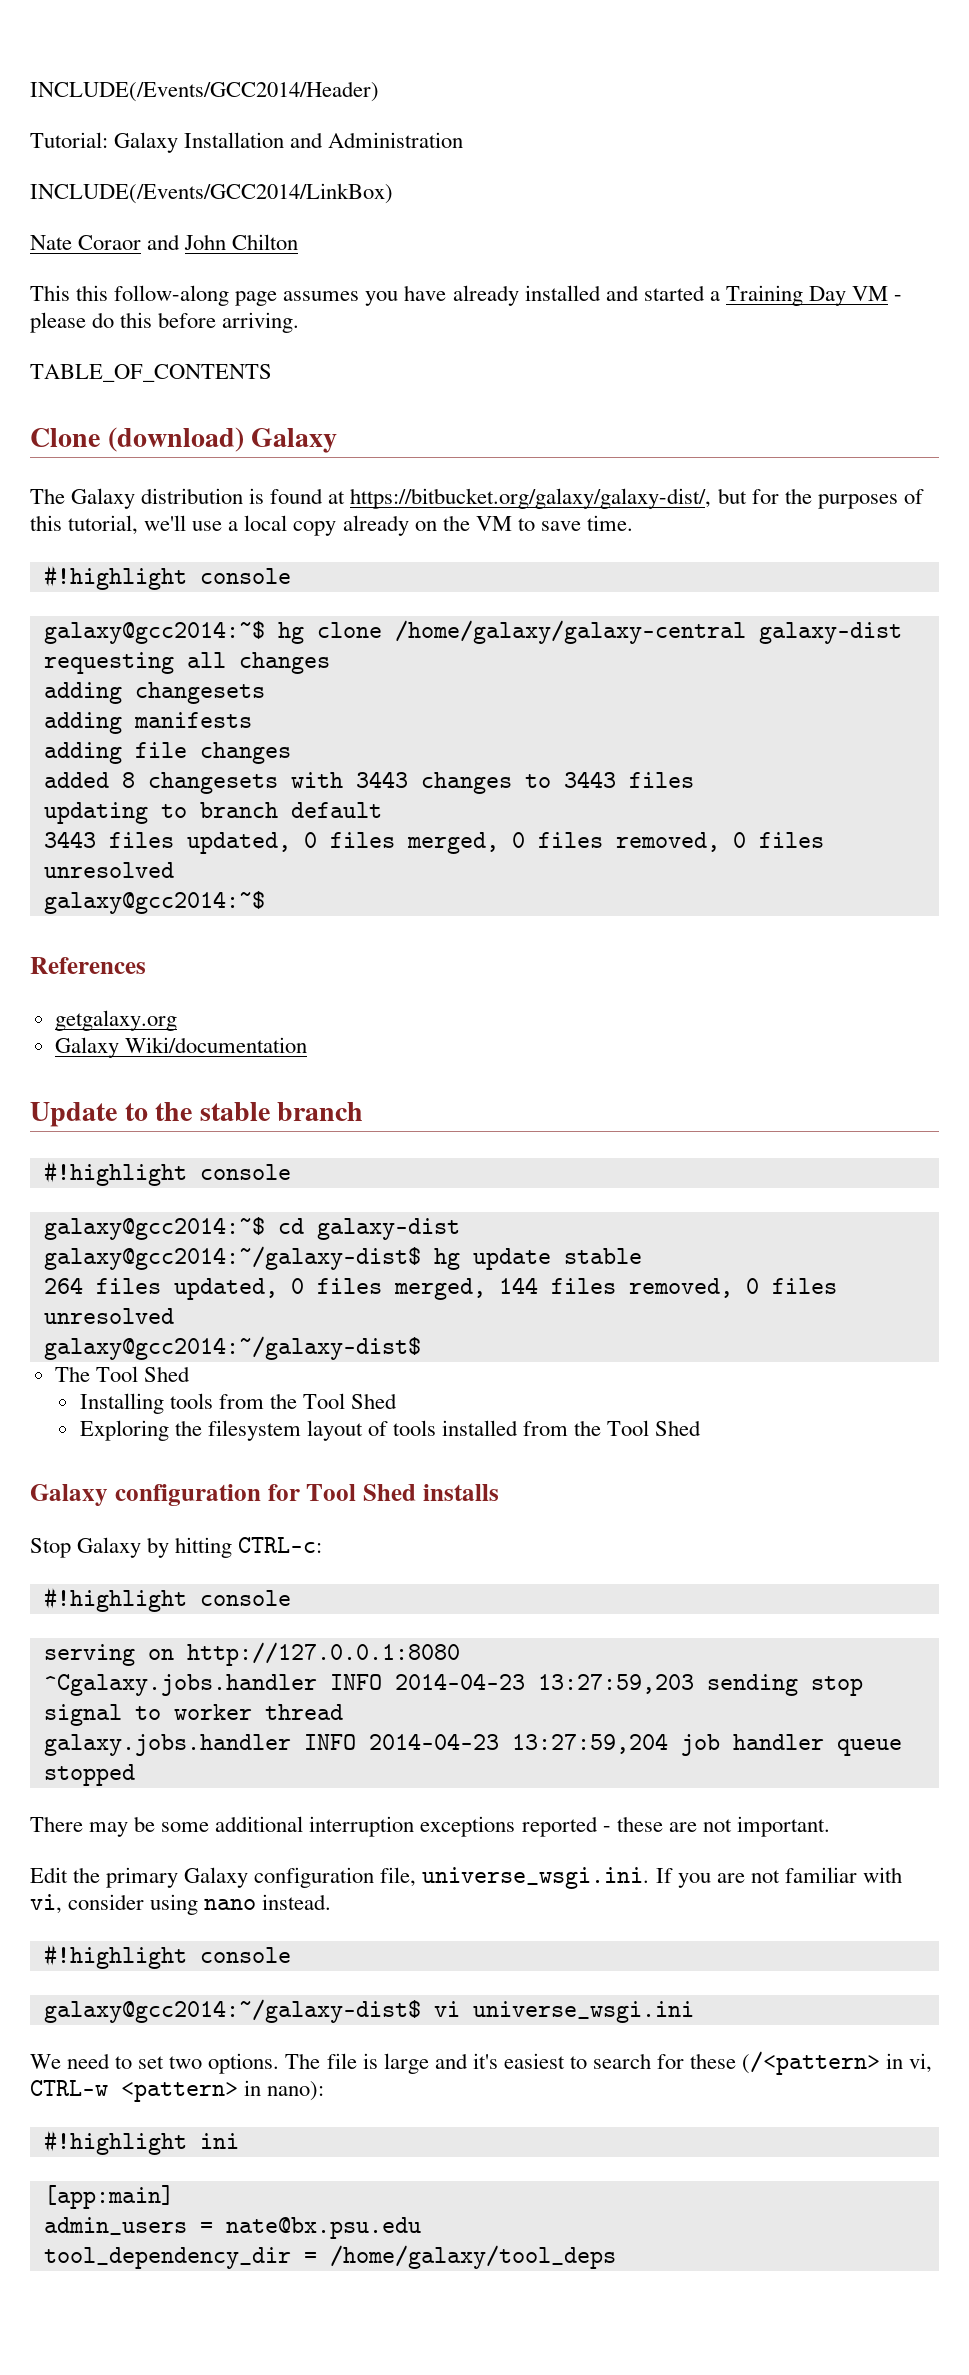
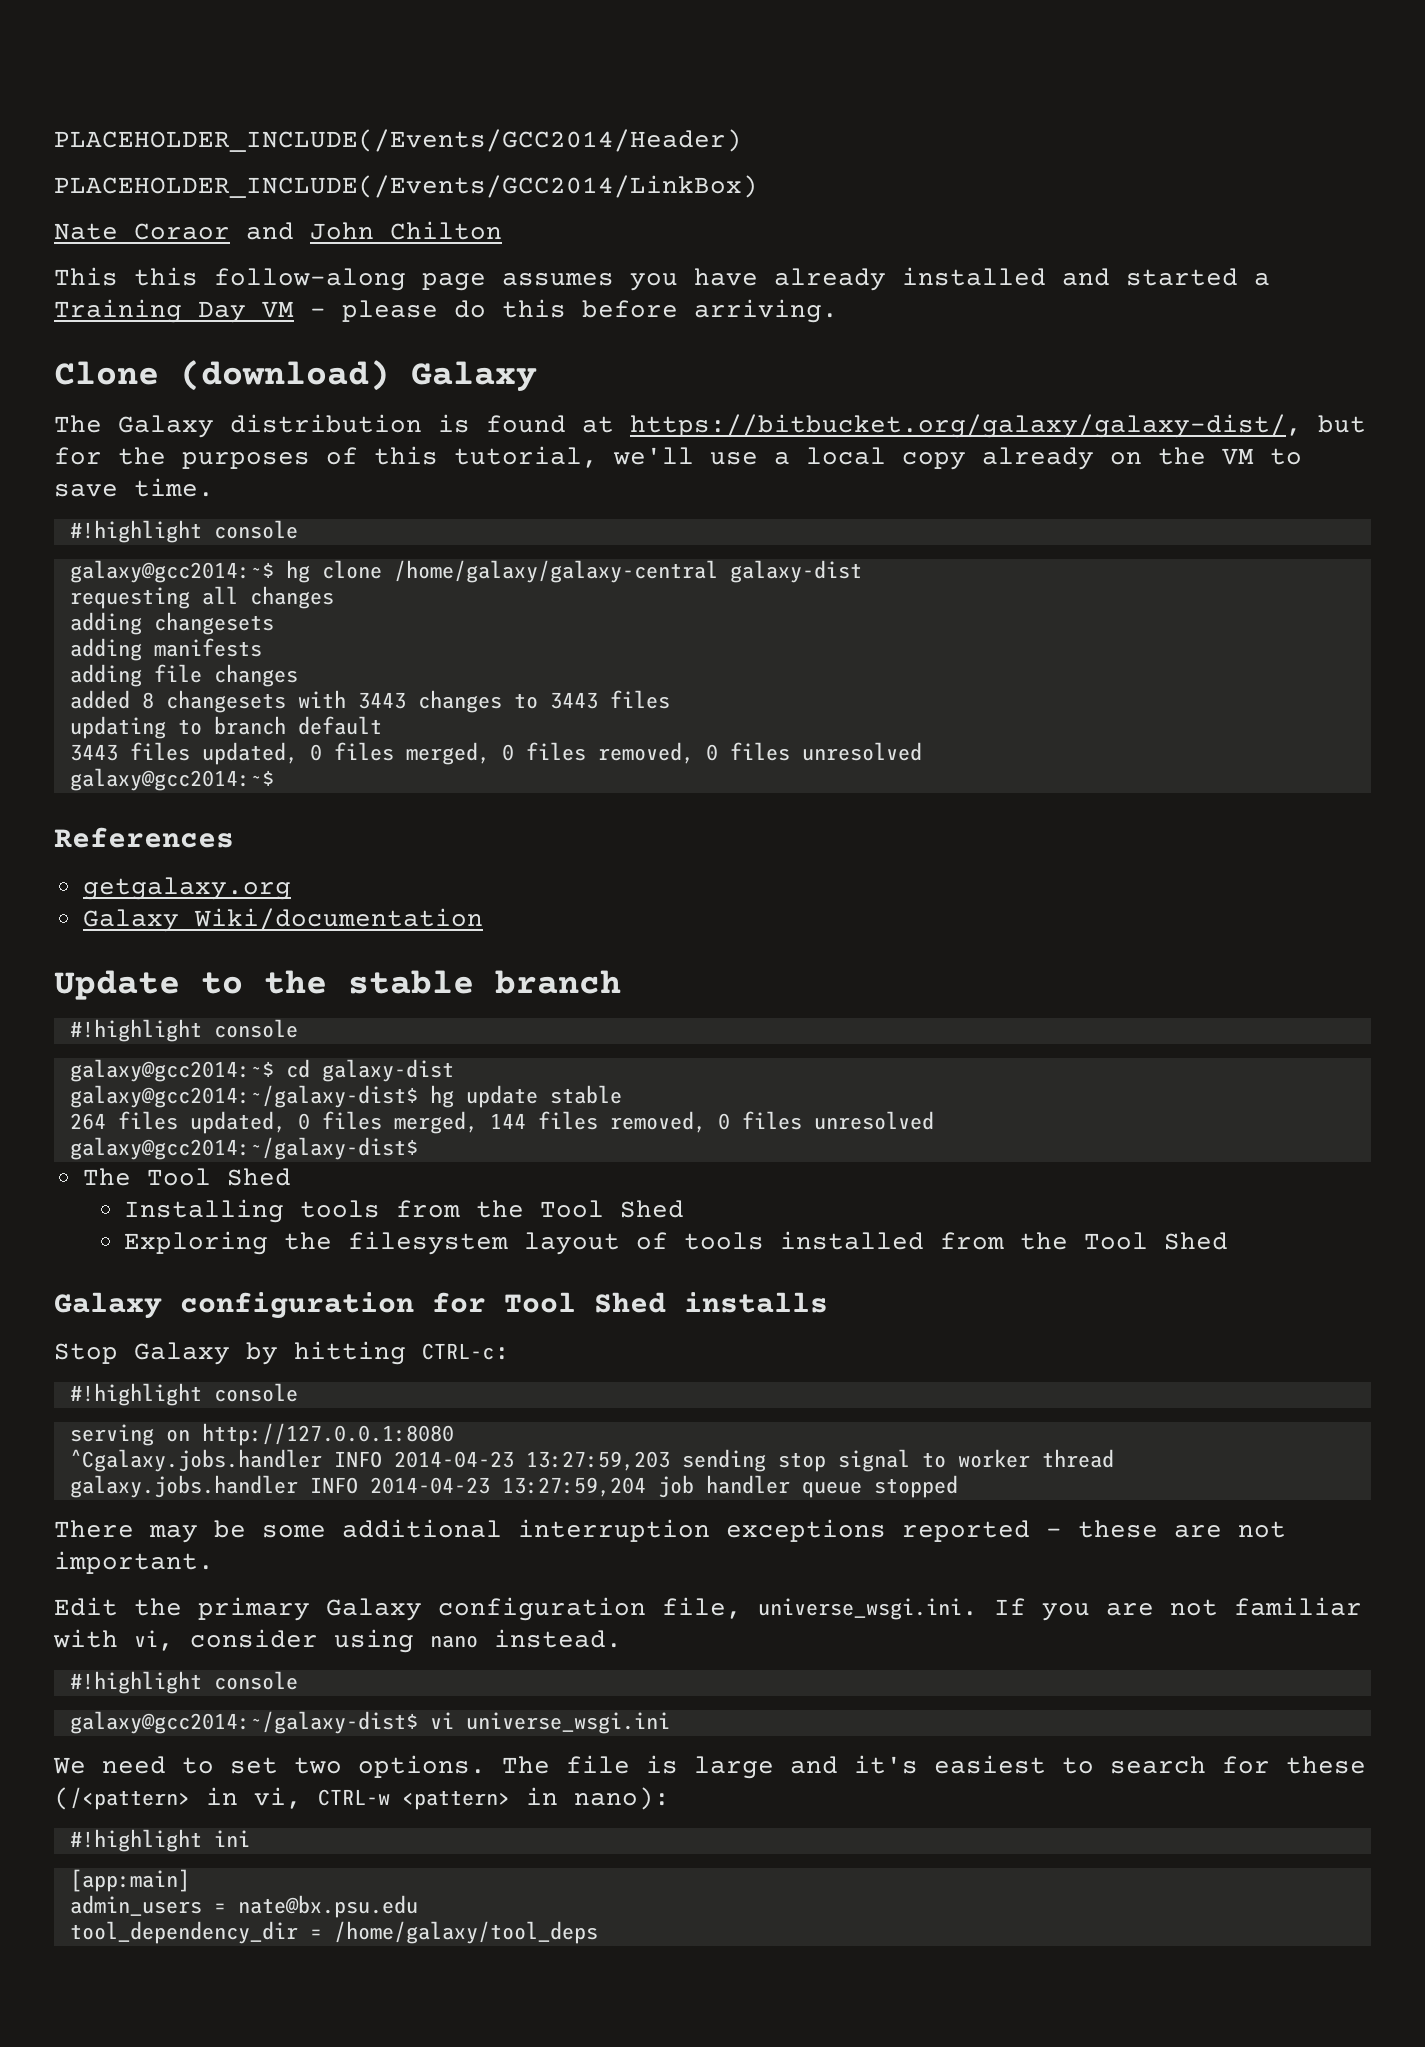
- INCLUDE(/Events/GCC2014/Header)
- Tutorial: Galaxy Installation and Administration
- INCLUDE(/Events/GCC2014/LinkBox)
+ PLACEHOLDER_INCLUDE(/Events/GCC2014/Header)
+ PLACEHOLDER_INCLUDE(/Events/GCC2014/LinkBox)
- TABLE_OF_CONTENTS

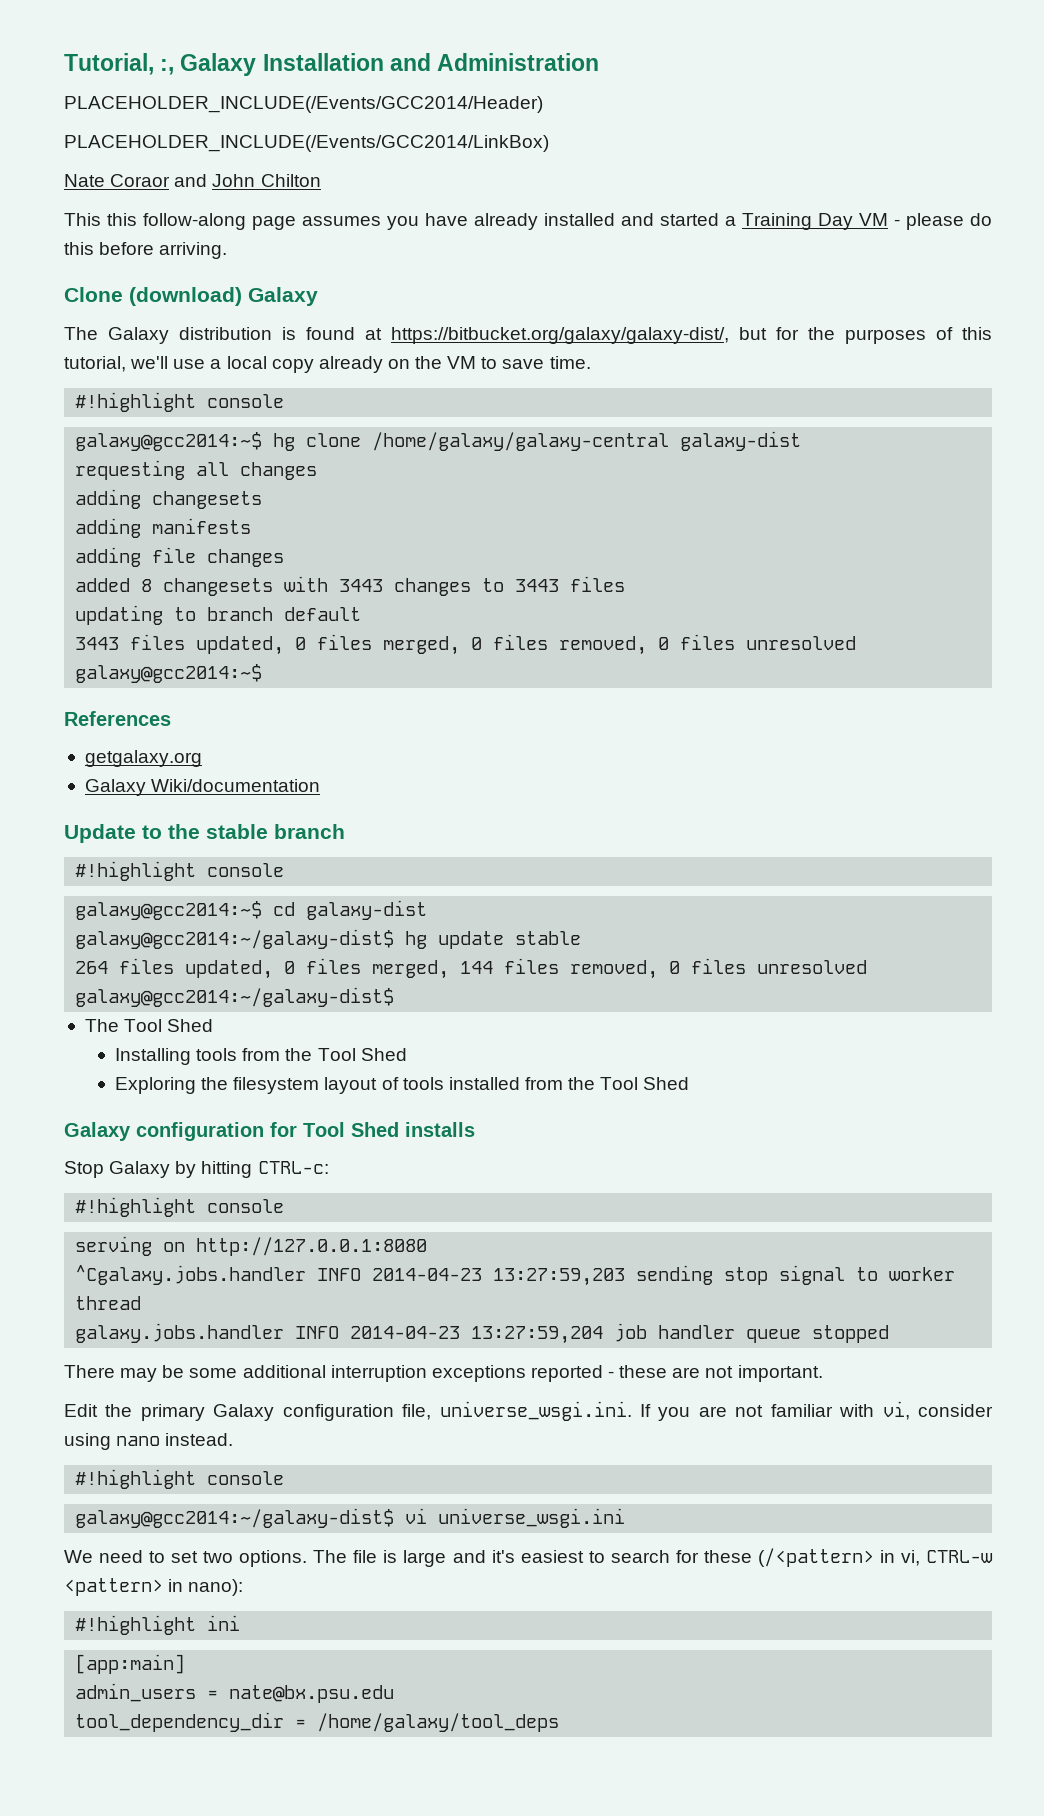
+ Tutorial, :, Galaxy Installation and Administration

